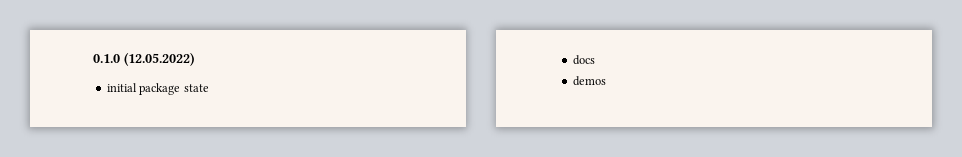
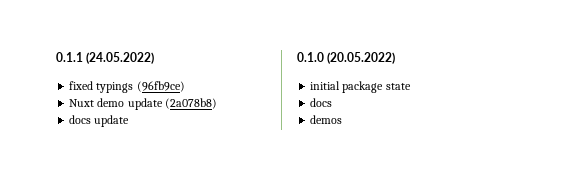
- 0.1.0 (12.05.2022)
+ 0.1.1 (24.05.2022)
+ fixed typings (96fb9ce)
+ Nuxt demo update (2a078b8)
+ docs update
+ 0.1.0 (20.05.2022)

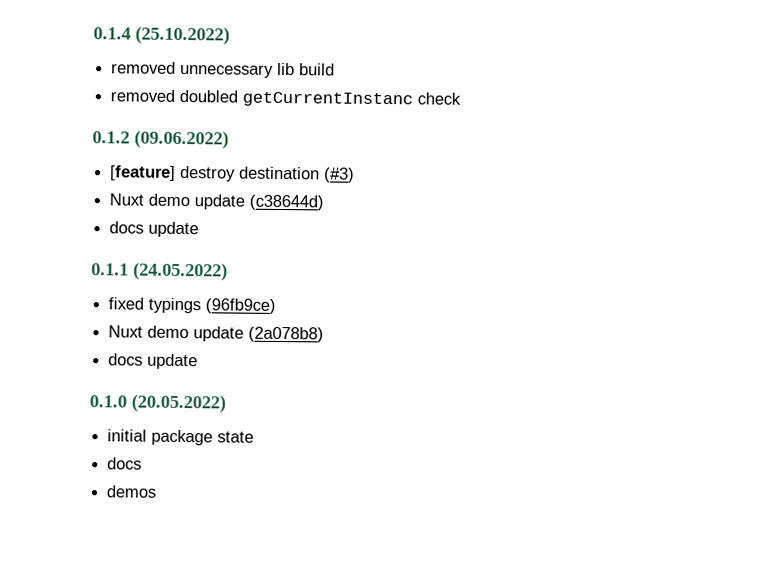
+ 0.1.4 (25.10.2022)
+ removed unnecessary lib build
+ removed doubled getCurrentInstanc check
+ 0.1.2 (09.06.2022)
+ [feature] destroy destination (#3)
+ Nuxt demo update (c38644d)
+ docs update

